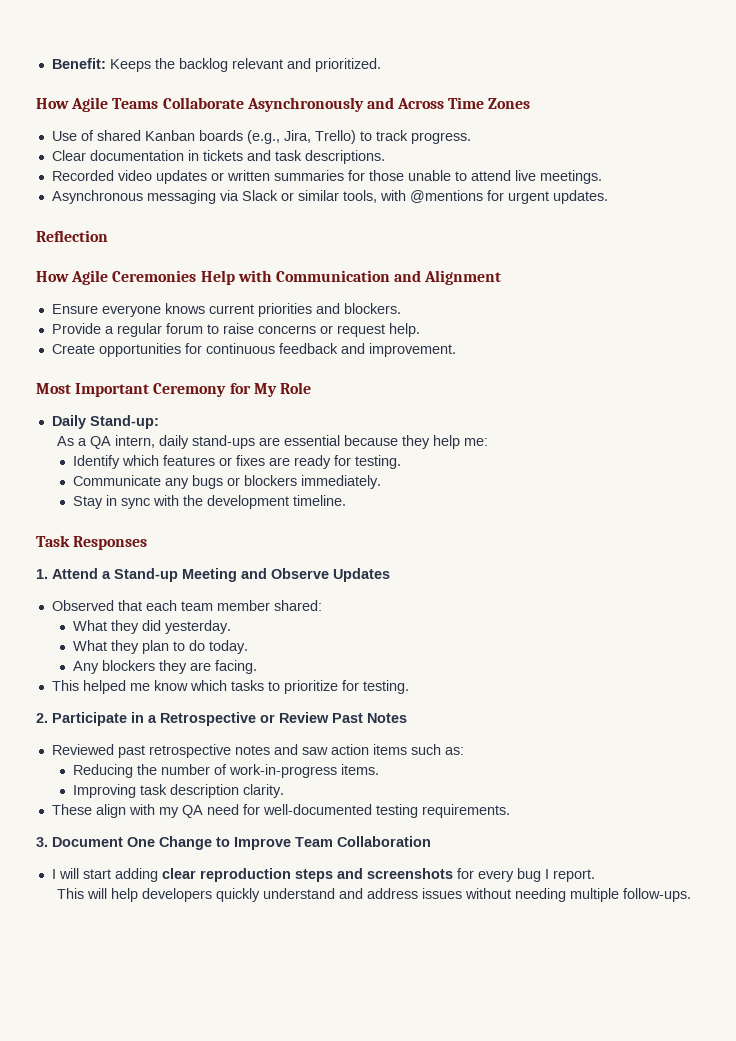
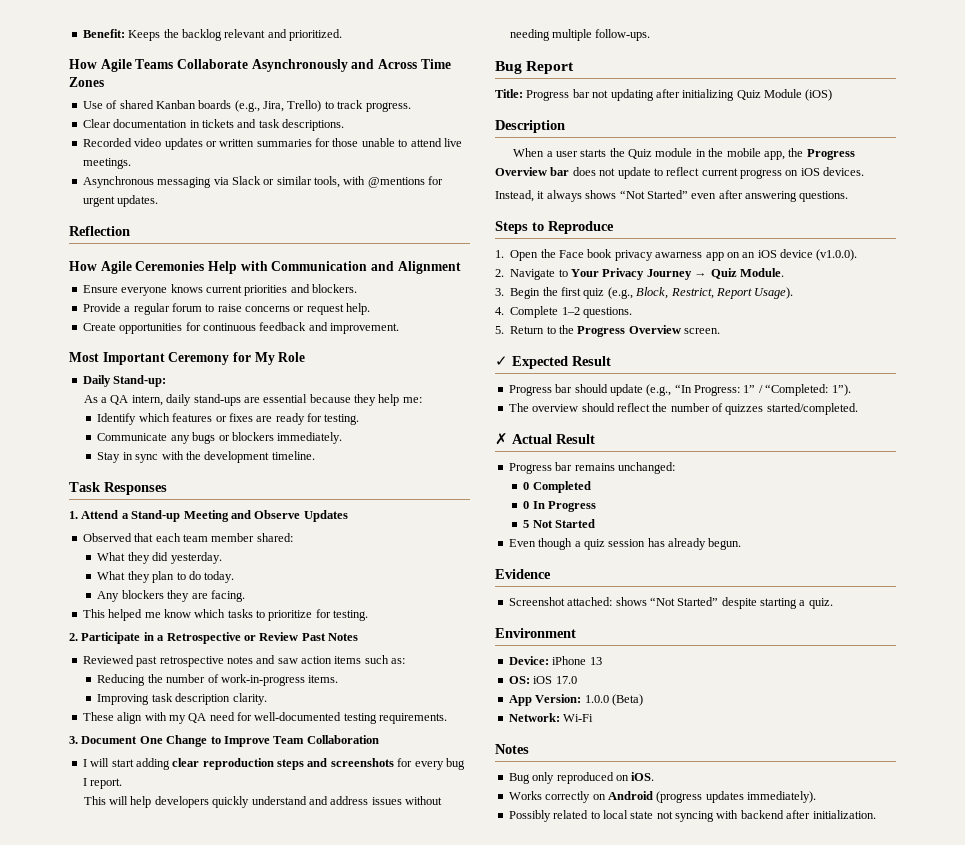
+ Bug Report
+ Title: Progress bar not updating after initializing Quiz Module (iOS)
+ Description
+ When a user starts the Quiz module in the mobile app, the Progress Overview bar does not update to reflect current progress on iOS devices.
+ Instead, it always shows “Not Started” even after answering questions.
+ Steps to Reproduce
+ 1. Open the Face book privacy awarness app on an iOS device (v1.0.0).
+ 2. Navigate to Your Privacy Journey → Quiz Module.
+ 3. Begin the first quiz (e.g., Block, Restrict, Report Usage).
+ 4. Complete 1–2 questions.
+ 5. Return to the Progress Overview screen.
+ ✓ Expected Result
+ Progress bar should update (e.g., “In Progress: 1” / “Completed: 1”).
+ The overview should reflect the number of quizzes started/completed.
+ ✗ Actual Result
+ Progress bar remains unchanged:
+ 0 Completed
+ 0 In Progress
+ 5 Not Started
+ Even though a quiz session has already begun.
+ Evidence
+ Screenshot attached: shows “Not Started” despite starting a quiz.
+ Environment
+ Device: iPhone 13
+ OS: iOS 17.0
+ App Version: 1.0.0 (Beta)
+ Network: Wi-Fi
+ Notes
+ Bug only reproduced on iOS.
+ Works correctly on Android (progress updates immediately).
+ Possibly related to local state not syncing with backend after initialization.

